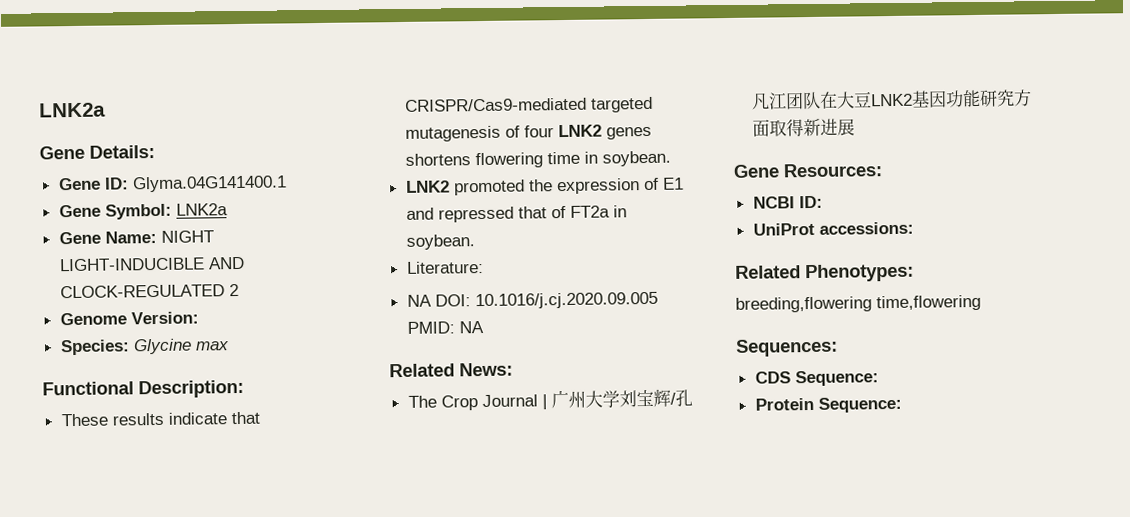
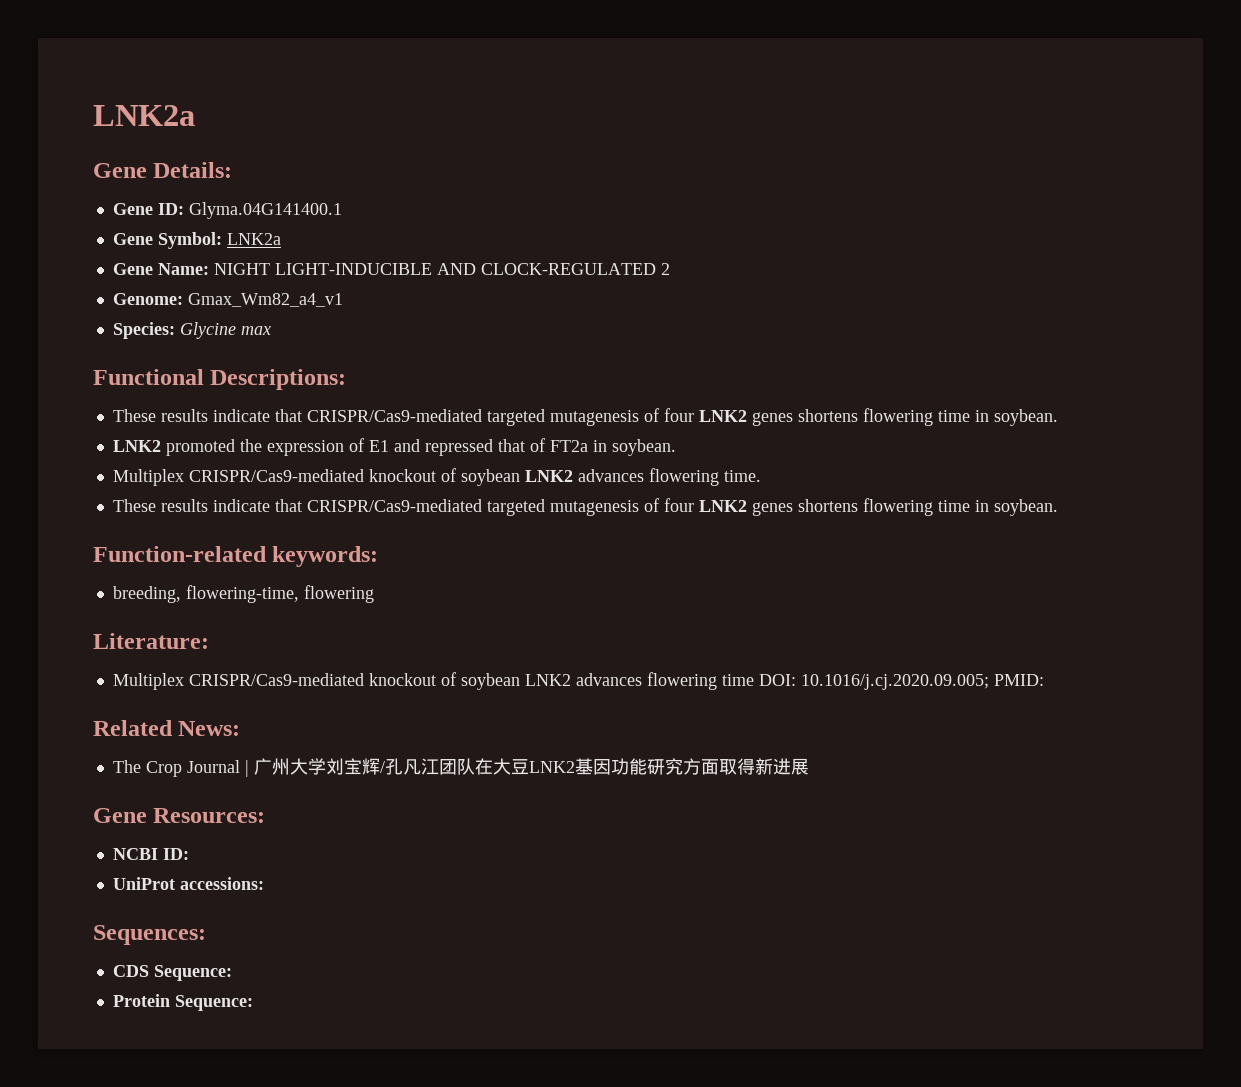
- Genome Version:
+ Genome: Gmax_Wm82_a4_v1
- Functional Description:
+ Functional Descriptions:
+ Multiplex CRISPR/Cas9-mediated knockout of soybean LNK2 advances flowering time.
+ These results indicate that CRISPR/Cas9-mediated targeted mutagenesis of four LNK2 genes shortens flowering time in soybean.
+ Function-related keywords:
+ breeding, flowering-time, flowering
  Literature:
- NA DOI: 10.1016/j.cj.2020.09.005 PMID: NA
+ Multiplex CRISPR/Cas9-mediated knockout of soybean LNK2 advances flowering time DOI: 10.1016/j.cj.2020.09.005; PMID:
- Related Phenotypes:
- breeding,flowering time,flowering

